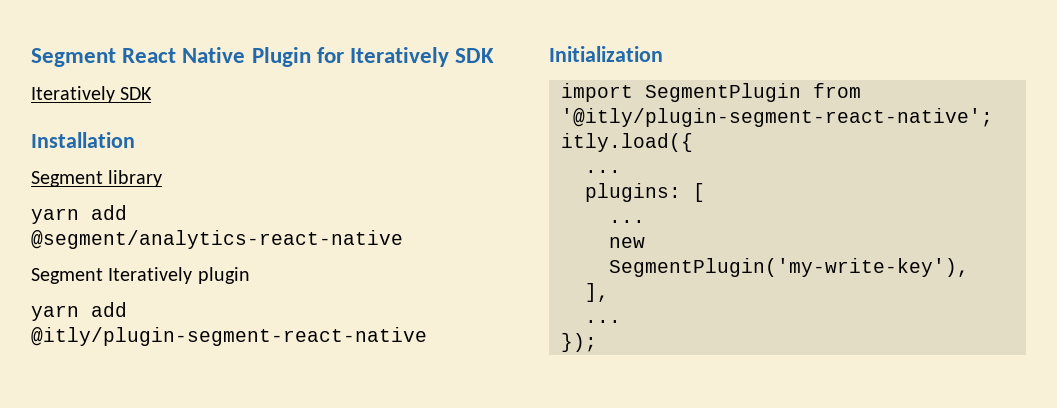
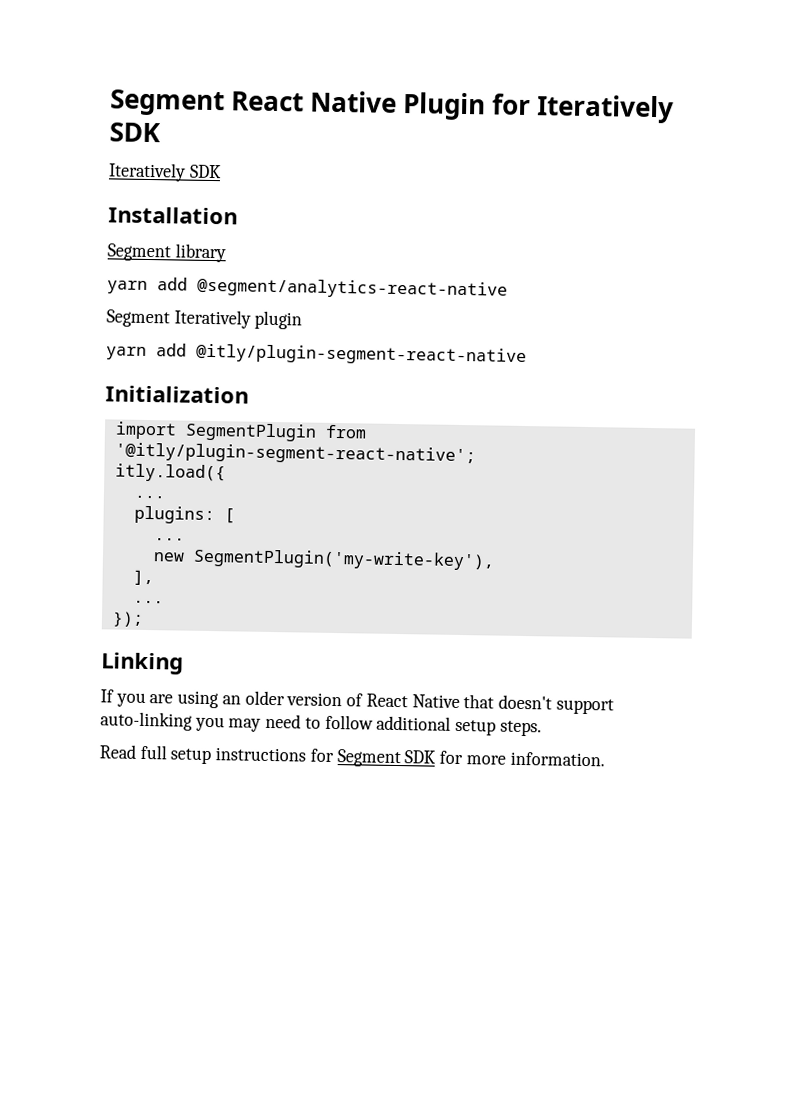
+ Linking
+ If you are using an older version of React Native that doesn't support auto-linking you may need to follow additional setup steps.
+ Read full setup instructions for Segment SDK for more information.

